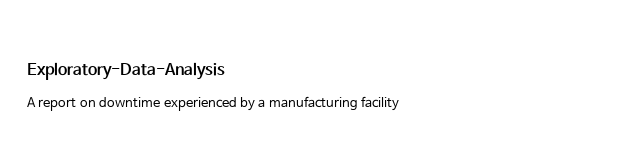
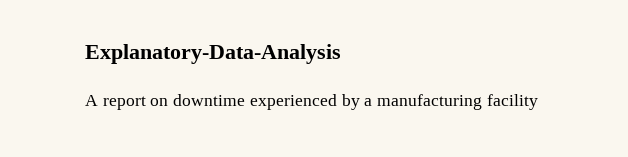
- Exploratory-Data-Analysis
+ Explanatory-Data-Analysis

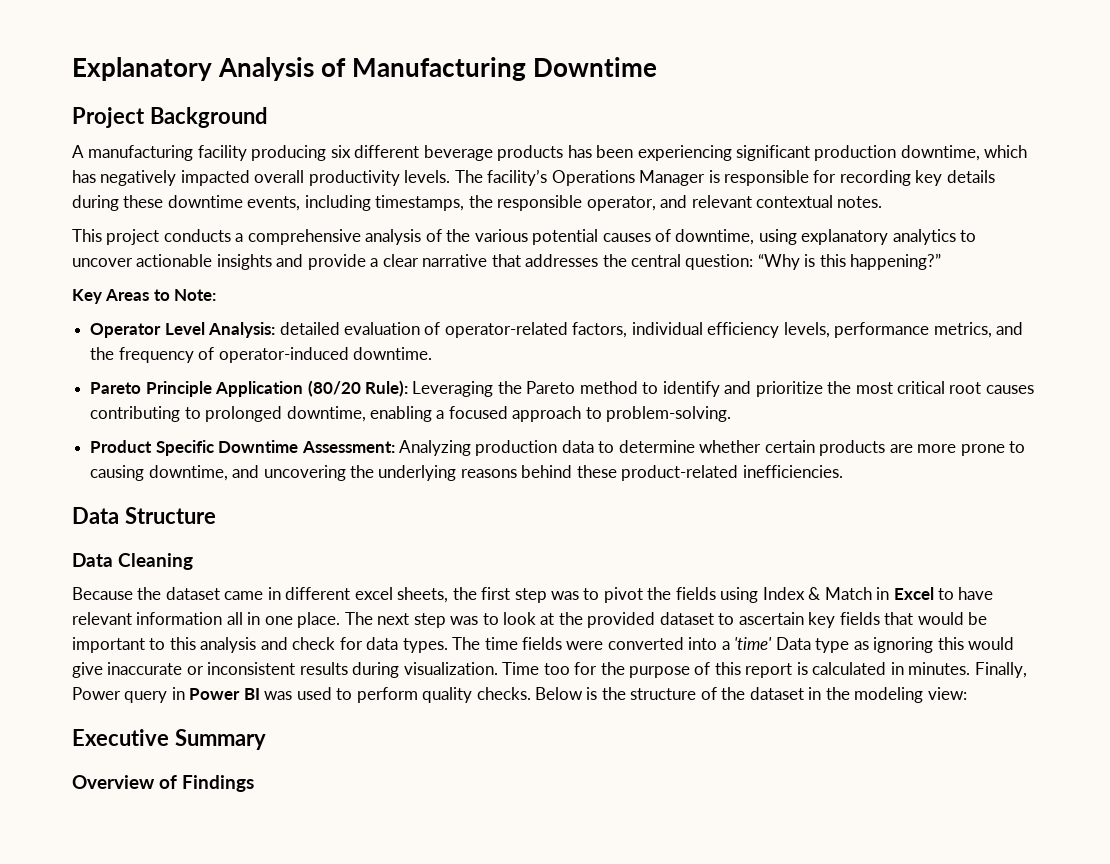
- Explanatory-Data-Analysis
- A report on downtime experienced by a manufacturing facility
+ Explanatory Analysis of Manufacturing Downtime
+ Project Background
+ A manufacturing facility producing six different beverage products has been experiencing significant production downtime, which has negatively impacted overall productivity levels. The facility’s Operations Manager is responsible for recording key details during these downtime events, including timestamps, the responsible operator, and relevant contextual notes.
+ This project conducts a comprehensive analysis of the various potential causes of downtime, using explanatory analytics to uncover actionable insights and provide a clear narrative that addresses the central question: “Why is this happening?”
+ Key Areas to Note:
+ Operator Level Analysis: detailed evaluation of operator-related factors, individual efficiency levels, performance metrics, and the frequency of operator-induced downtime.
+ Pareto Principle Application (80/20 Rule): Leveraging the Pareto method to identify and prioritize the most critical root causes contributing to prolonged downtime, enabling a focused approach to problem-solving.
+ Product Specific Downtime Assessment: Analyzing production data to determine whether certain products are more prone to causing downtime, and uncovering the underlying reasons behind these product-related inefficiencies.
+ Data Structure
+ Data Cleaning
+ Because the dataset came in different excel sheets, the first step was to pivot the fields using Index & Match in Excel to have relevant information all in one place. The next step was to look at the provided dataset to ascertain key fields that would be important to this analysis and check for data types. The time fields were converted into a 'time' Data type as ignoring this would give inaccurate or inconsistent results during visualization. Time too for the purpose of this report is calculated in minutes. Finally, Power query in Power BI was used to perform quality checks. Below is the structure of the dataset in the modeling view:
+ Executive Summary
+ Overview of Findings

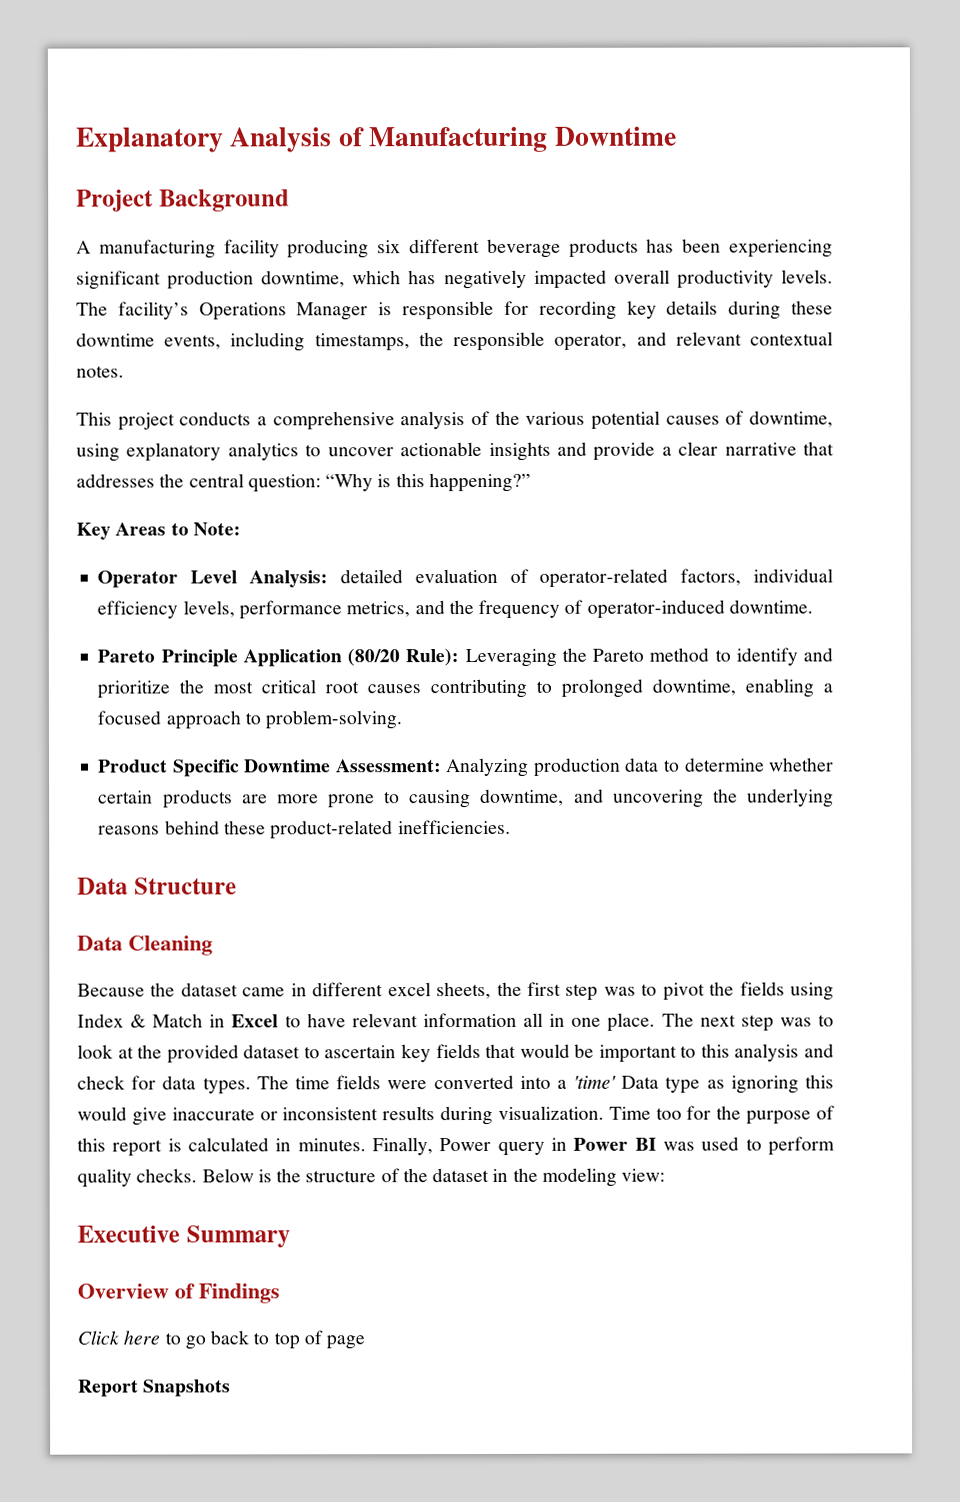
+ Click here to go back to top of page
+ Report Snapshots

